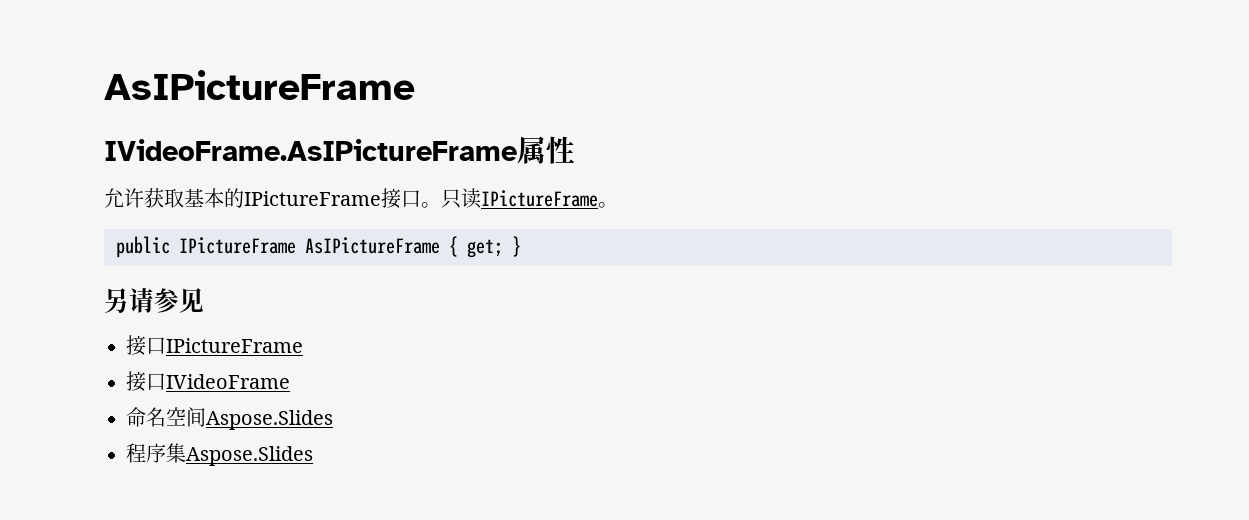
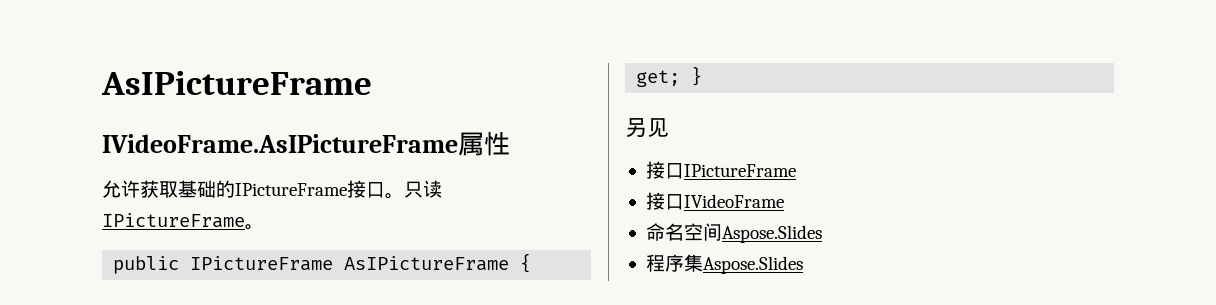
- 允许获取基本的IPictureFrame接口。
+ 允许获取基础的IPictureFrame接口。
- 另请参见
+ 另见

